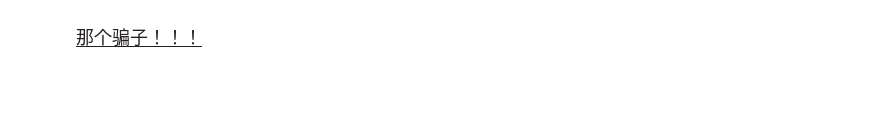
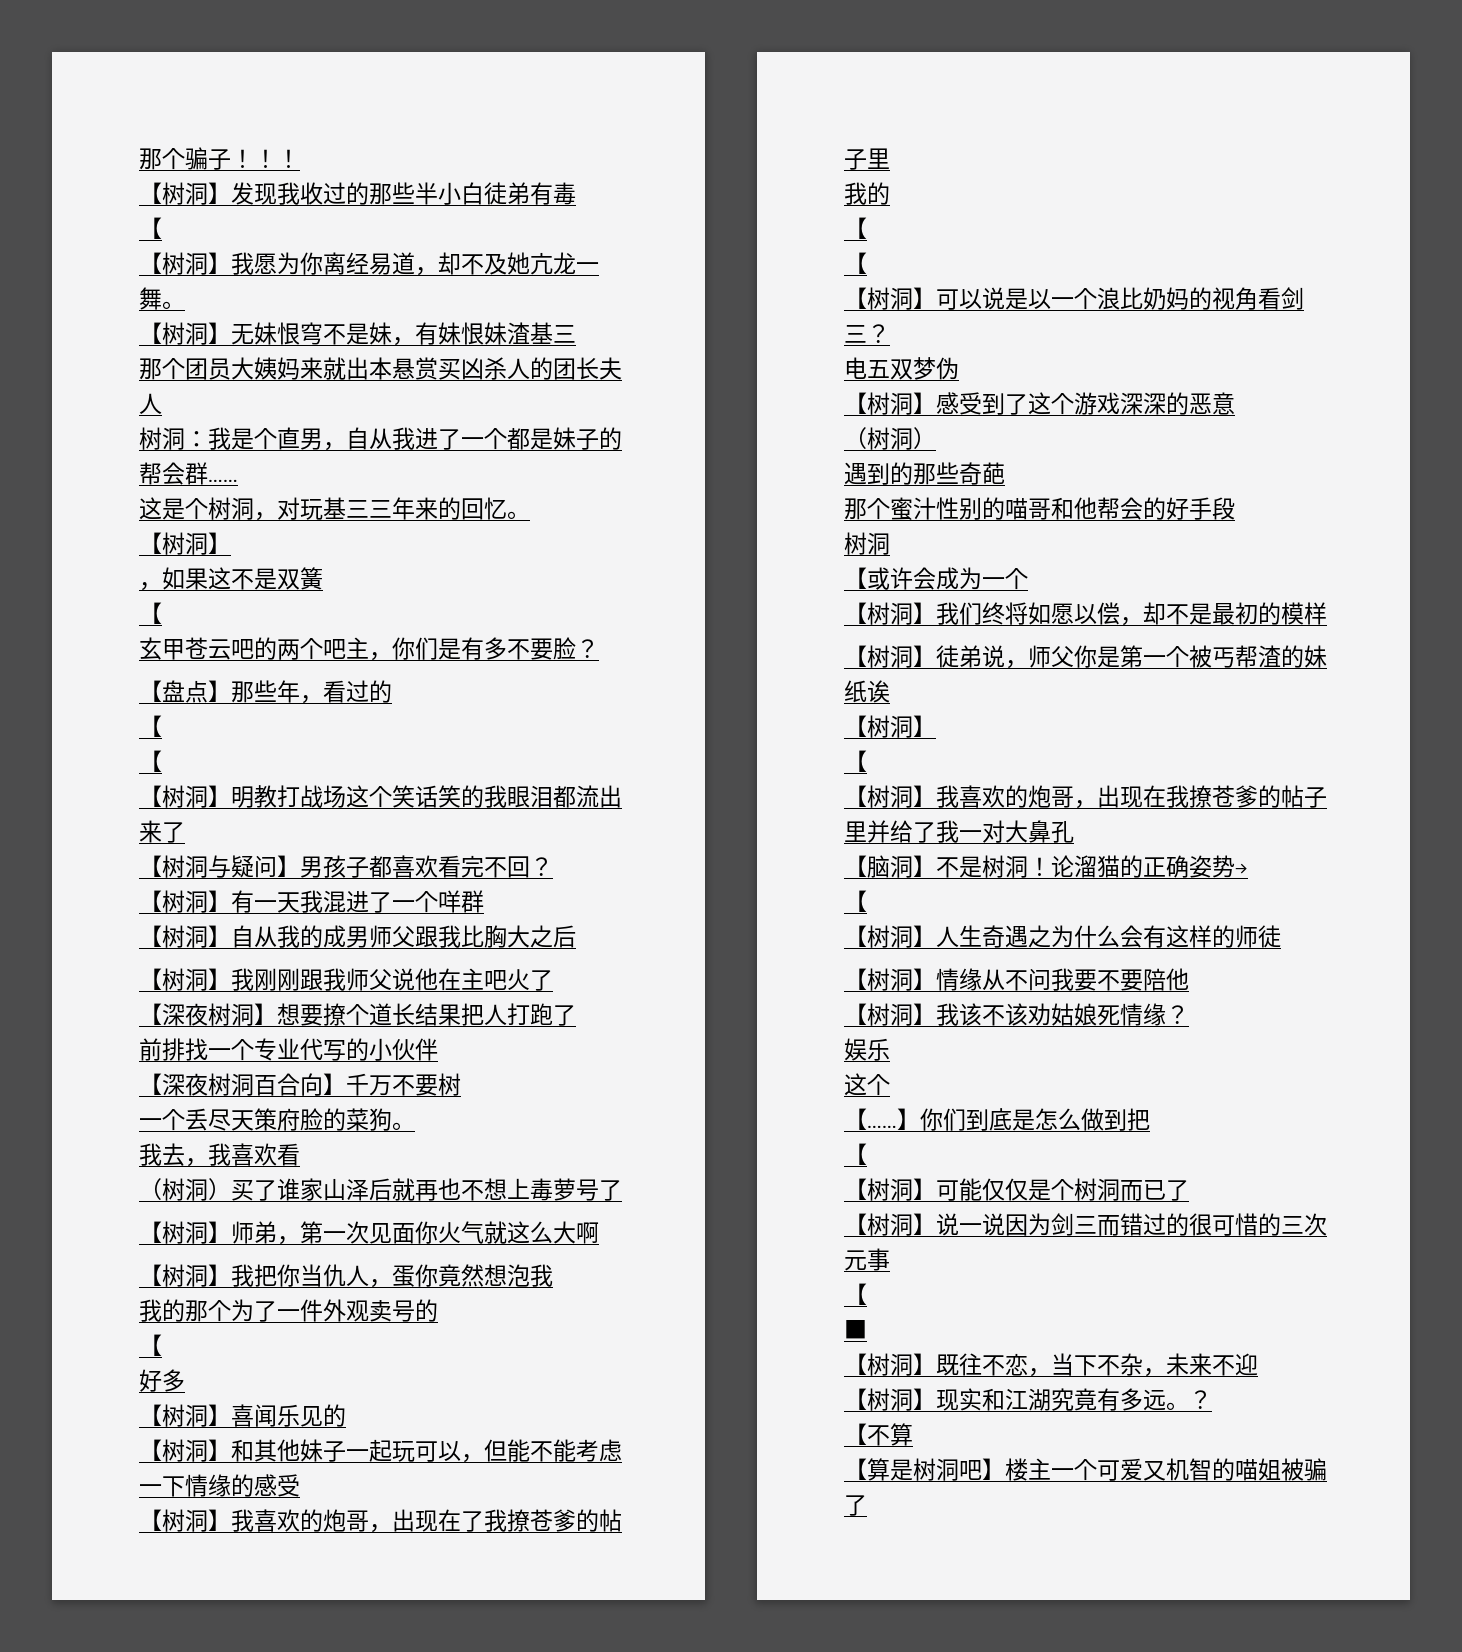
+ 【树洞】发现我收过的那些半小白徒弟有毒
+ 【
+ 【树洞】我愿为你离经易道，却不及她亢龙一舞。
+ 【树洞】无妹恨穹不是妹，有妹恨妹渣基三
+ 那个团员大姨妈来就出本悬赏买凶杀人的团长夫人
+ 树洞：我是个直男，自从我进了一个都是妹子的帮会群……
+ 这是个树洞，对玩基三三年来的回忆。
+ 【树洞】
+ ，如果这不是双簧
+ 【
+ 玄甲苍云吧的两个吧主，你们是有多不要脸？
+ 【盘点】那些年，看过的
+ 【
+ 【
+ 【树洞】明教打战场这个笑话笑的我眼泪都流出来了
+ 【树洞与疑问】男孩子都喜欢看完不回？
+ 【树洞】有一天我混进了一个咩群
+ 【树洞】自从我的成男师父跟我比胸大之后
+ 【树洞】我刚刚跟我师父说他在主吧火了
+ 【深夜树洞】想要撩个道长结果把人打跑了
+ 前排找一个专业代写的小伙伴
+ 【深夜树洞百合向】千万不要树
+ 一个丢尽天策府脸的菜狗。
+ 我去，我喜欢看
+ （树洞）买了谁家山泽后就再也不想上毒萝号了
+ 【树洞】师弟，第一次见面你火气就这么大啊
+ 【树洞】我把你当仇人，蛋你竟然想泡我
+ 我的那个为了一件外观卖号的
+ 【
+ 好多
+ 【树洞】喜闻乐见的
+ 【树洞】和其他妹子一起玩可以，但能不能考虑一下情缘的感受
+ 【树洞】我喜欢的炮哥，出现在了我撩苍爹的帖子里
+ 我的
+ 【
+ 【
+ 【树洞】可以说是以一个浪比奶妈的视角看剑三？
+ 电五双梦伪
+ 【树洞】感受到了这个游戏深深的恶意
+ （树洞）
+ 遇到的那些奇葩
+ 那个蜜汁性别的喵哥和他帮会的好手段
+ 树洞
+ 【或许会成为一个
+ 【树洞】我们终将如愿以偿，却不是最初的模样
+ 【树洞】徒弟说，师父你是第一个被丐帮渣的妹纸诶
+ 【树洞】
+ 【
+ 【树洞】我喜欢的炮哥，出现在我撩苍爹的帖子里并给了我一对大鼻孔
+ 【脑洞】不是树洞！论溜猫的正确姿势→
+ 【
+ 【树洞】人生奇遇之为什么会有这样的师徒
+ 【树洞】情缘从不问我要不要陪他
+ 【树洞】我该不该劝姑娘死情缘？
+ 娱乐
+ 这个
+ 【……】你们到底是怎么做到把
+ 【
+ 【树洞】可能仅仅是个树洞而已了
+ 【树洞】说一说因为剑三而错过的很可惜的三次元事
+ 【
+ ■
+ 【树洞】既往不恋，当下不杂，未来不迎
+ 【树洞】现实和江湖究竟有多远。？
+ 【不算
+ 【算是树洞吧】楼主一个可爱又机智的喵姐被骗了

